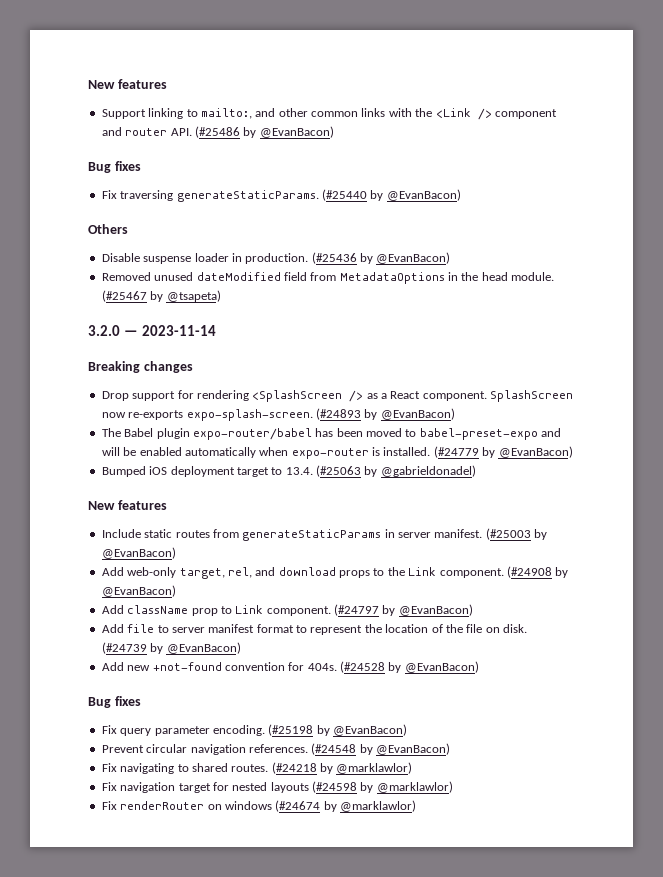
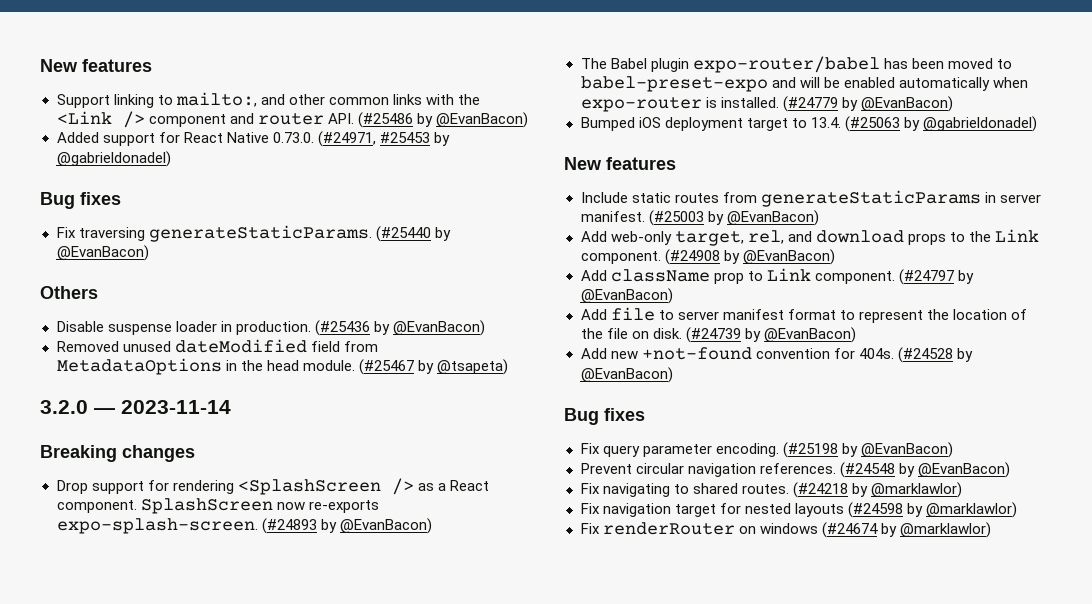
+ Added support for React Native 0.73.0. (#24971, #25453 by @gabrieldonadel)

